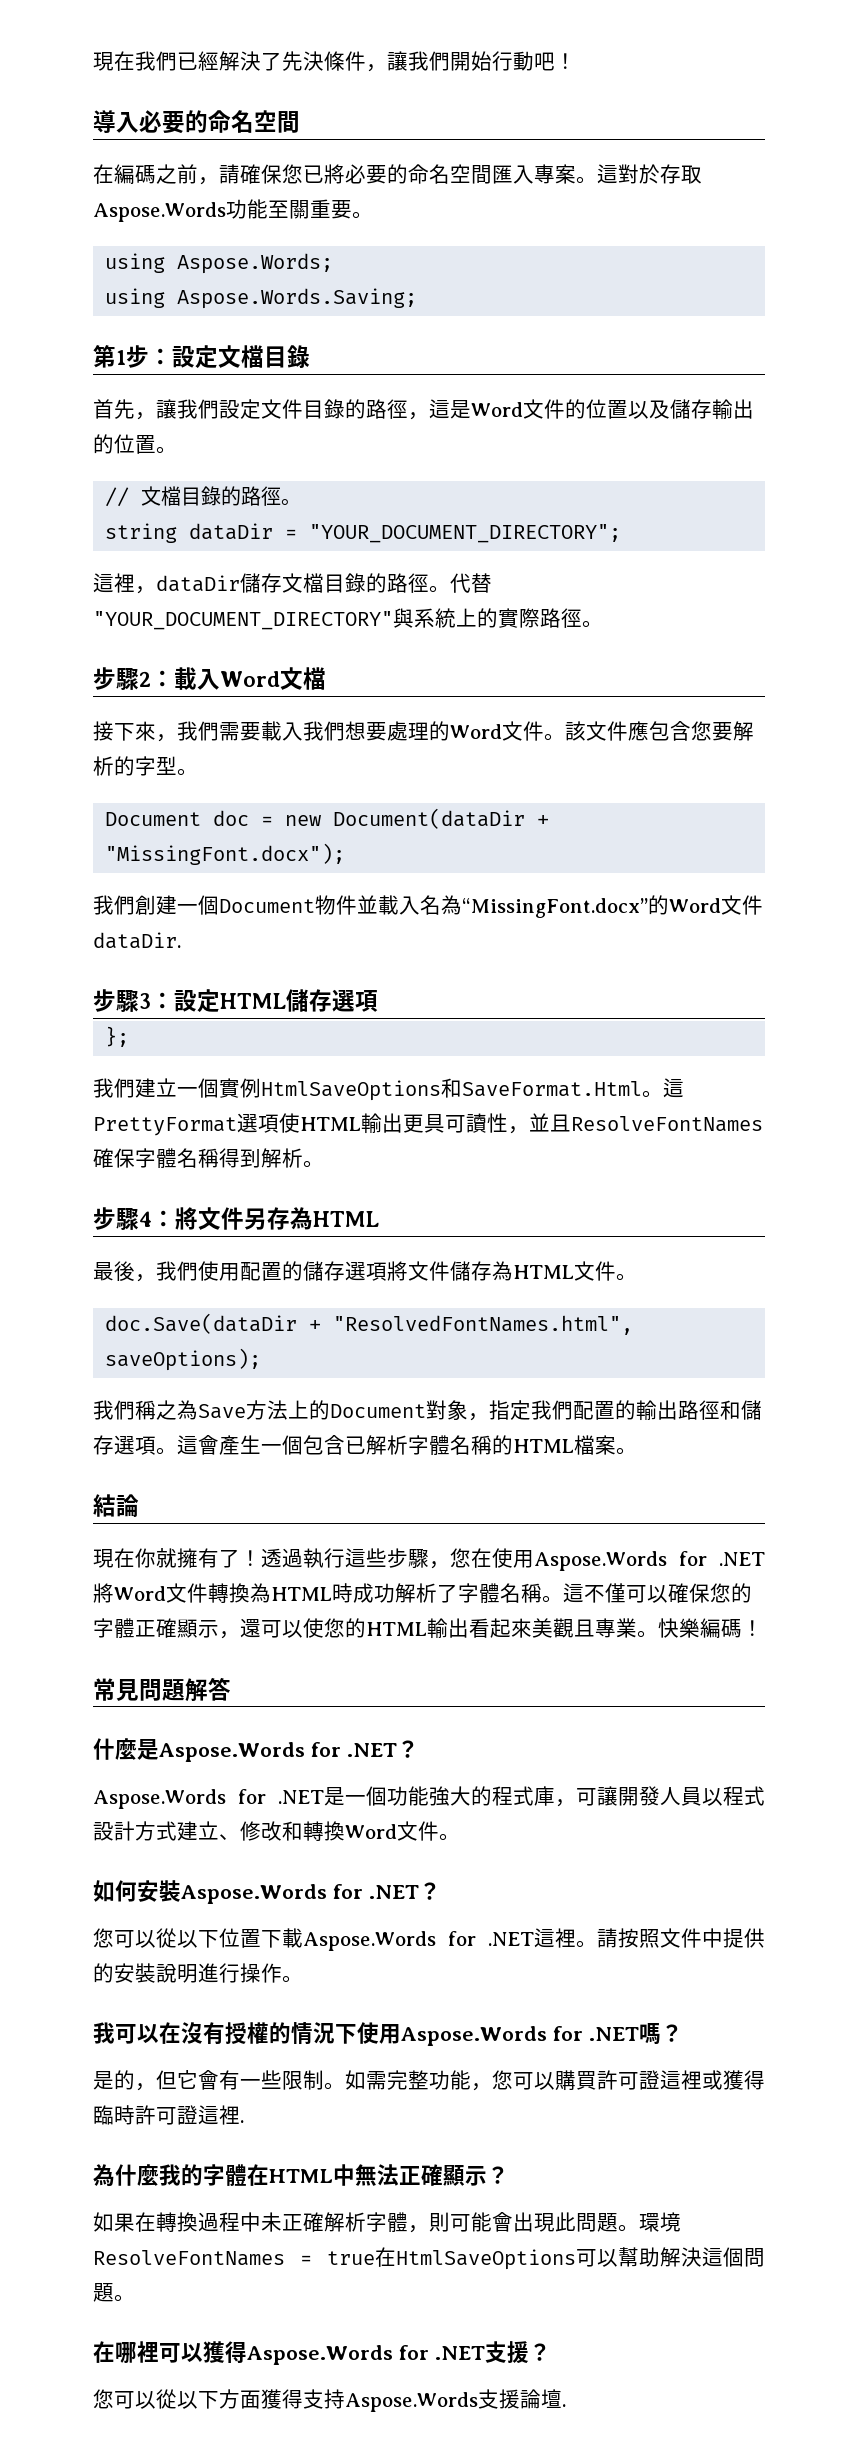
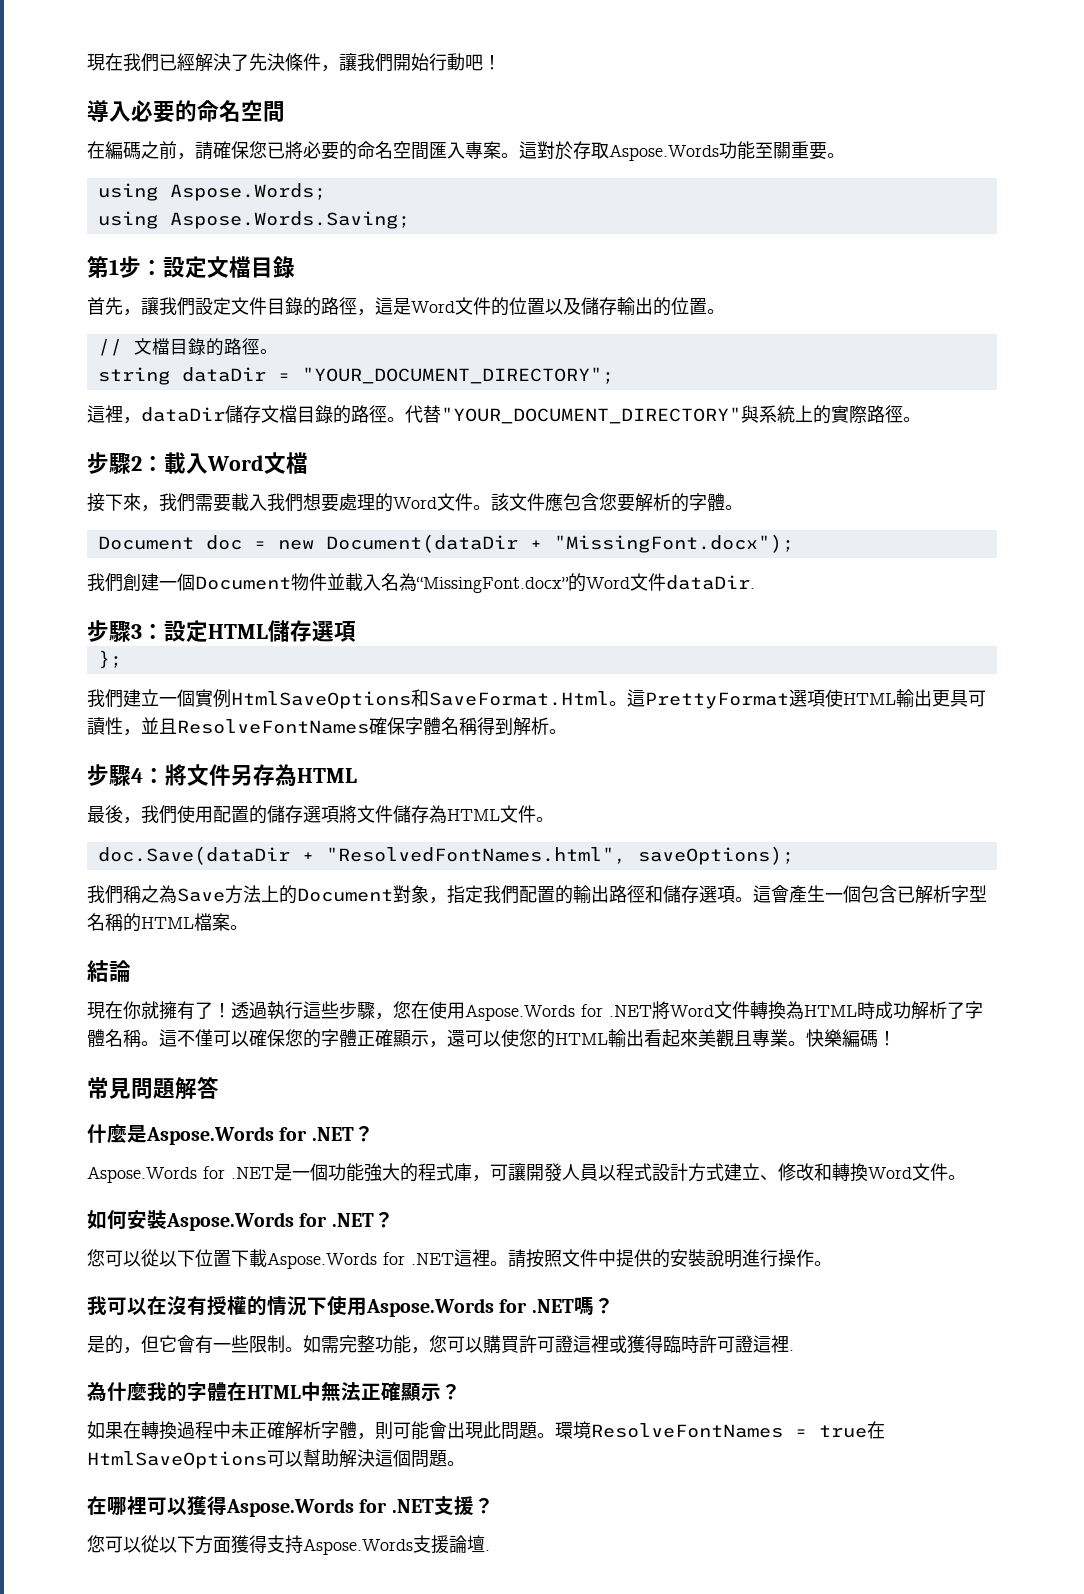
- 該文件應包含您要解析的字型。
+ 該文件應包含您要解析的字體。
- 這會產生一個包含已解析字體名稱的HTML檔案。
+ 這會產生一個包含已解析字型名稱的HTML檔案。

